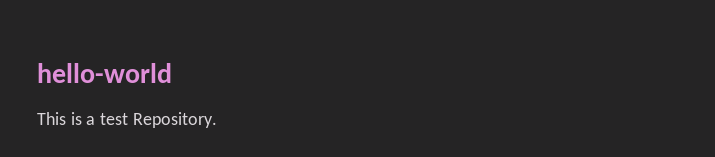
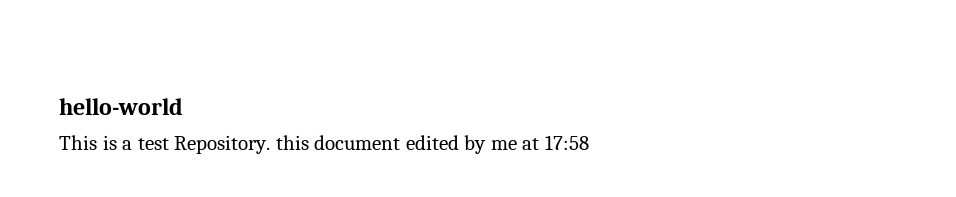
- This is a test Repository.
+ This is a test Repository. this document edited by me at 17:58

